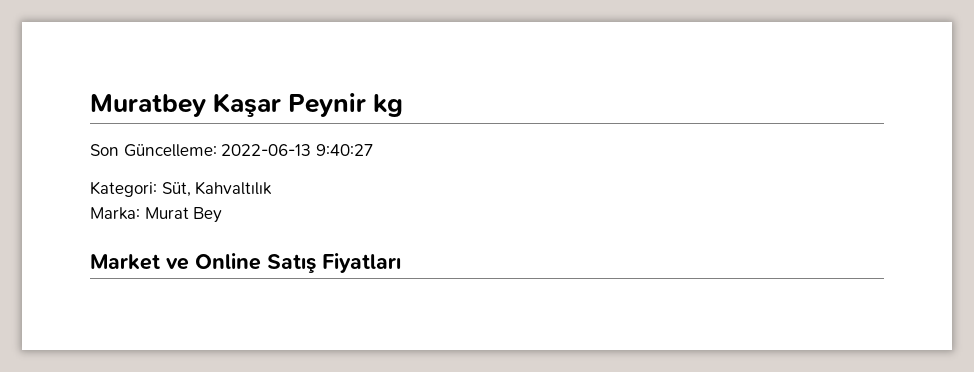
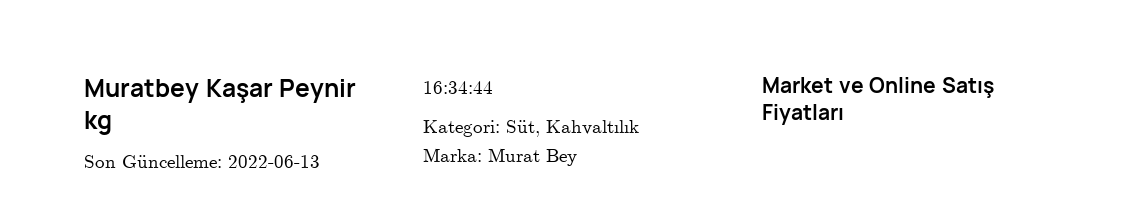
- Son Güncelleme: 2022-06-13 9:40:27
+ Son Güncelleme: 2022-06-13 16:34:44

